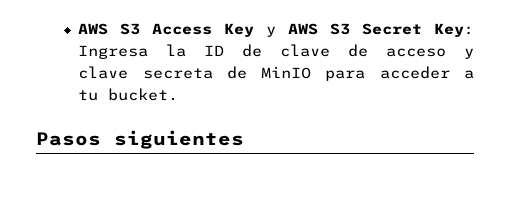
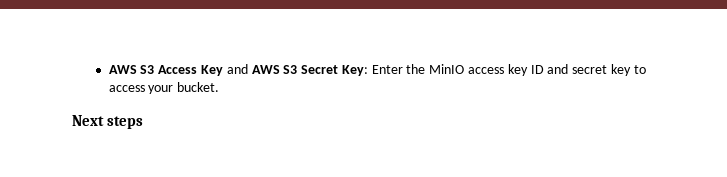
- AWS S3 Access Key y AWS S3 Secret Key: Ingresa la ID de clave de acceso y clave secreta de MinIO para acceder a tu bucket.
+ AWS S3 Access Key and AWS S3 Secret Key: Enter the MinIO access key ID and secret key to access your bucket.
- Pasos siguientes
+ Next steps

